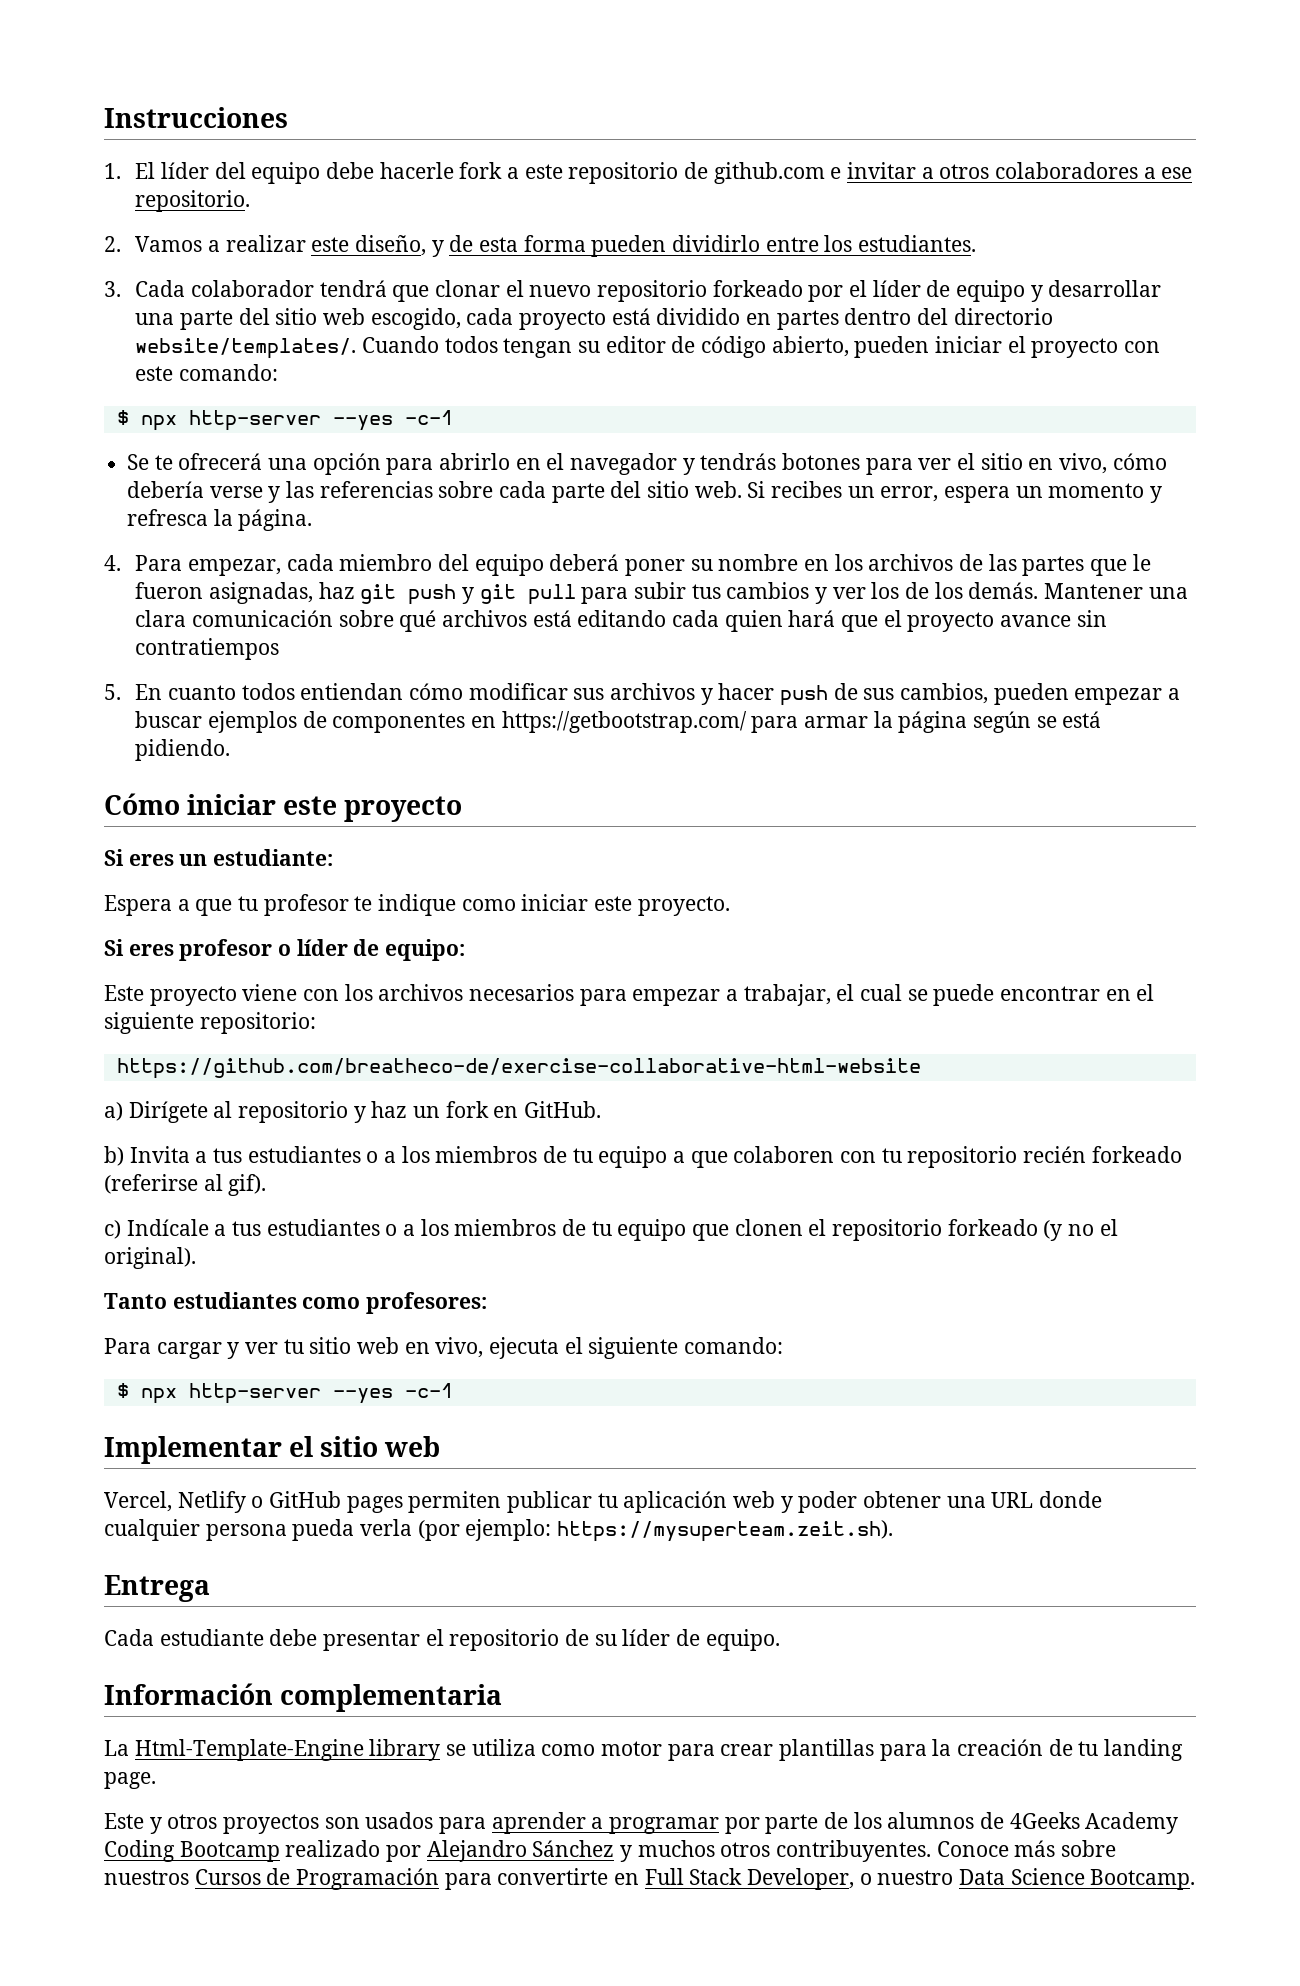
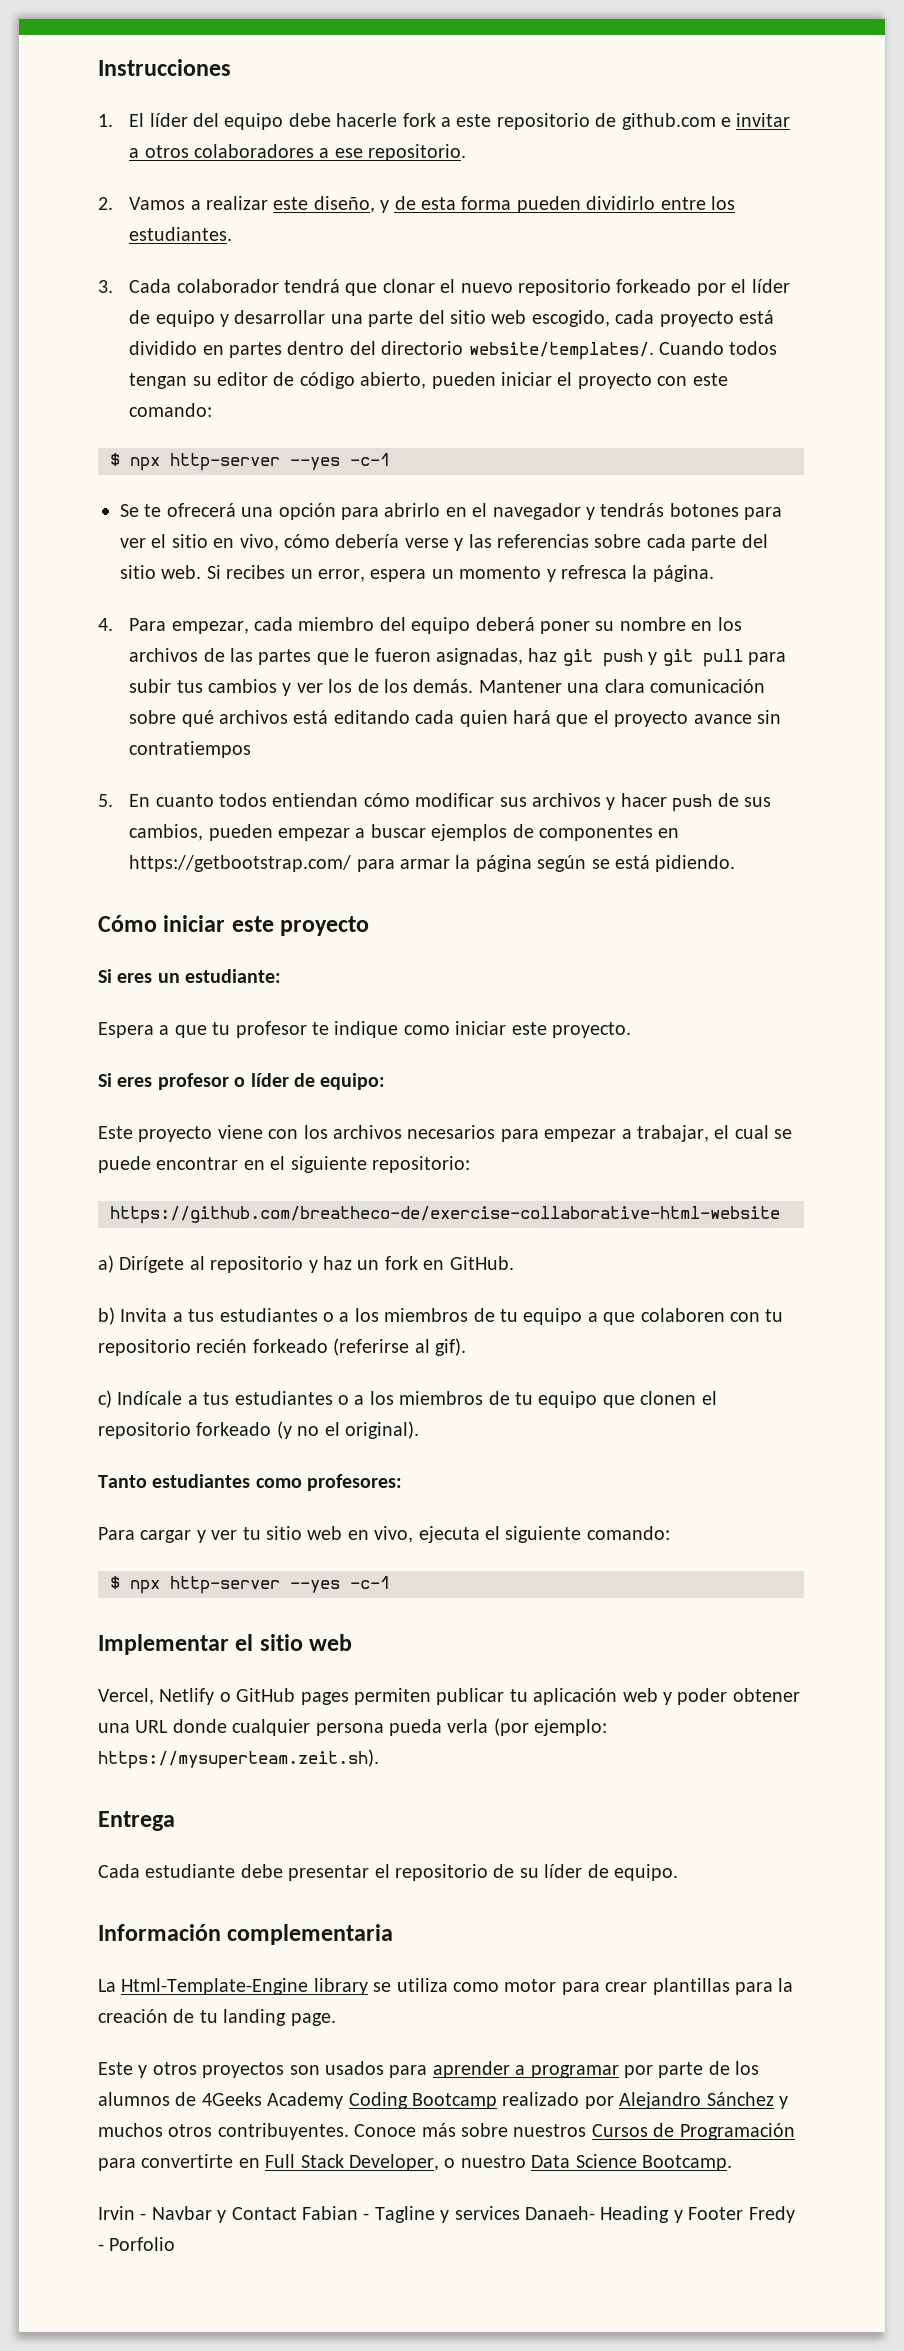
+ Irvin - Navbar y Contact Fabian - Tagline y services Danaeh- Heading y Footer Fredy - Porfolio

